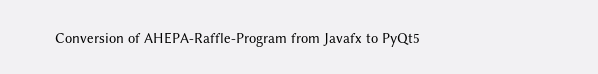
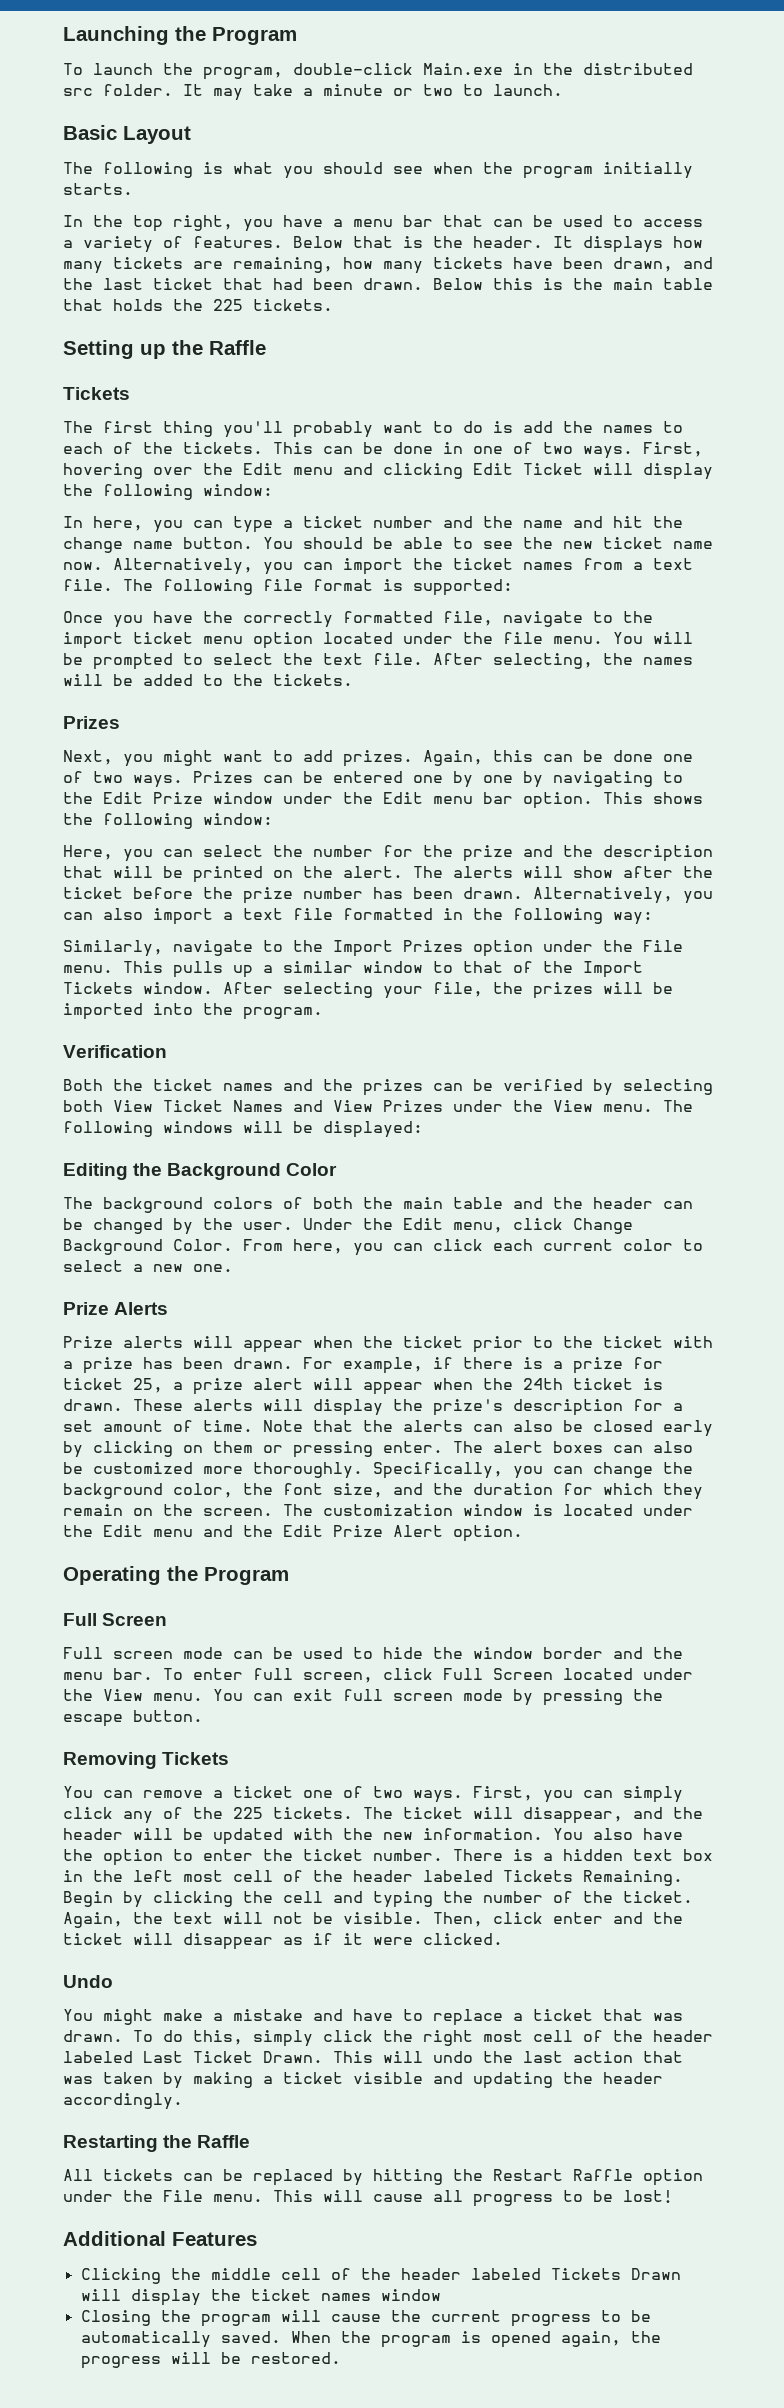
- Conversion of AHEPA-Raffle-Program from Javafx to PyQt5
+ Launching the Program
+ To launch the program, double-click Main.exe in the distributed src folder. It may take a minute or two to launch.
+ Basic Layout
+ The following is what you should see when the program initially starts.
+ In the top right, you have a menu bar that can be used to access a variety of features. Below that is the header. It displays how many tickets are remaining, how many tickets have been drawn, and the last ticket that had been drawn. Below this is the main table that holds the 225 tickets.
+ Setting up the Raffle
+ Tickets
+ The first thing you'll probably want to do is add the names to each of the tickets. This can be done in one of two ways. First, hovering over the Edit menu and clicking Edit Ticket will display the following window:
+ In here, you can type a ticket number and the name and hit the change name button. You should be able to see the new ticket name now. Alternatively, you can import the ticket names from a text file. The following file format is supported:
+ Once you have the correctly formatted file, navigate to the import ticket menu option located under the file menu. You will be prompted to select the text file. After selecting, the names will be added to the tickets.
+ Prizes
+ Next, you might want to add prizes. Again, this can be done one of two ways. Prizes can be entered one by one by navigating to the Edit Prize window under the Edit menu bar option. This shows the following window:
+ Here, you can select the number for the prize and the description that will be printed on the alert. The alerts will show after the ticket before the prize number has been drawn. Alternatively, you can also import a text file formatted in the following way:
+ Similarly, navigate to the Import Prizes option under the File menu. This pulls up a similar window to that of the Import Tickets window. After selecting your file, the prizes will be imported into the program.
+ Verification
+ Both the ticket names and the prizes can be verified by selecting both View Ticket Names and View Prizes under the View menu. The following windows will be displayed:
+ Editing the Background Color
+ The background colors of both the main table and the header can be changed by the user. Under the Edit menu, click Change Background Color. From here, you can click each current color to select a new one.
+ Prize Alerts
+ Prize alerts will appear when the ticket prior to the ticket with a prize has been drawn. For example, if there is a prize for ticket 25, a prize alert will appear when the 24th ticket is drawn. These alerts will display the prize's description for a set amount of time. Note that the alerts can also be closed early by clicking on them or pressing enter. The alert boxes can also be customized more thoroughly. Specifically, you can change the background color, the font size, and the duration for which they remain on the screen. The customization window is located under the Edit menu and the Edit Prize Alert option.
+ Operating the Program
+ Full Screen
+ Full screen mode can be used to hide the window border and the menu bar. To enter full screen, click Full Screen located under the View menu. You can exit full screen mode by pressing the escape button.
+ Removing Tickets
+ You can remove a ticket one of two ways. First, you can simply click any of the 225 tickets. The ticket will disappear, and the header will be updated with the new information. You also have the option to enter the ticket number. There is a hidden text box in the left most cell of the header labeled Tickets Remaining. Begin by clicking the cell and typing the number of the ticket. Again, the text will not be visible. Then, click enter and the ticket will disappear as if it were clicked.
+ Undo
+ You might make a mistake and have to replace a ticket that was drawn. To do this, simply click the right most cell of the header labeled Last Ticket Drawn. This will undo the last action that was taken by making a ticket visible and updating the header accordingly.
+ Restarting the Raffle
+ All tickets can be replaced by hitting the Restart Raffle option under the File menu. This will cause all progress to be lost!
+ Additional Features
+ Clicking the middle cell of the header labeled Tickets Drawn will display the ticket names window
+ Closing the program will cause the current progress to be automatically saved. When the program is opened again, the progress will be restored.

